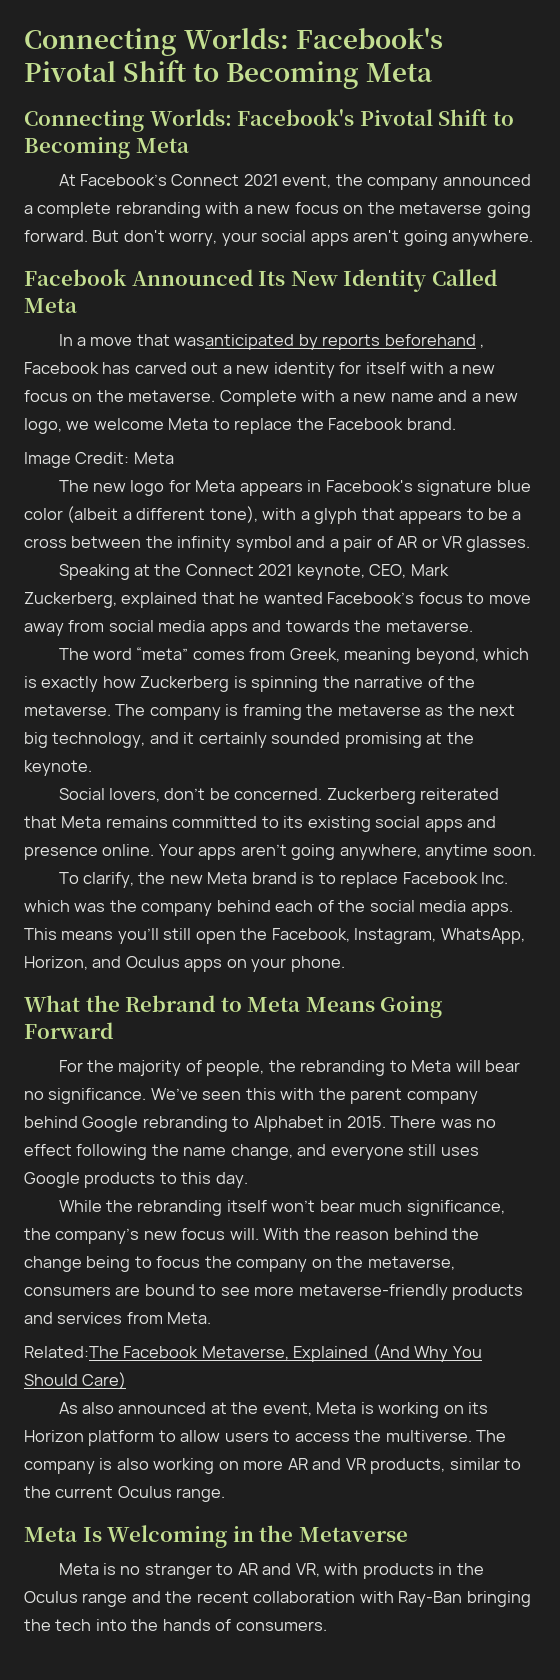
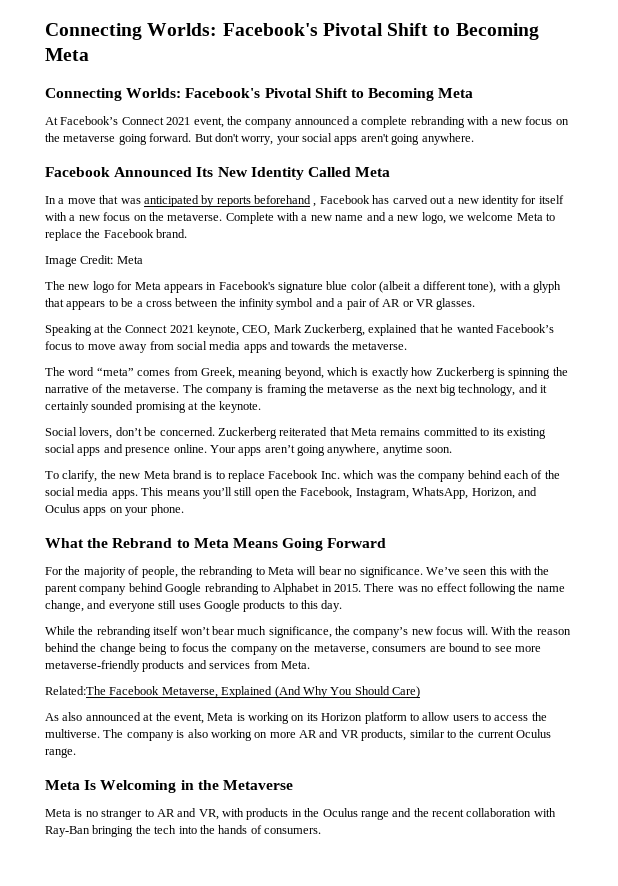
- In a move that wasanticipated by reports beforehand , Facebook has carved out a new identity for itself with a new focus on the metaverse.
+ In a move that was anticipated by reports beforehand , Facebook has carved out a new identity for itself with a new focus on the metaverse.

